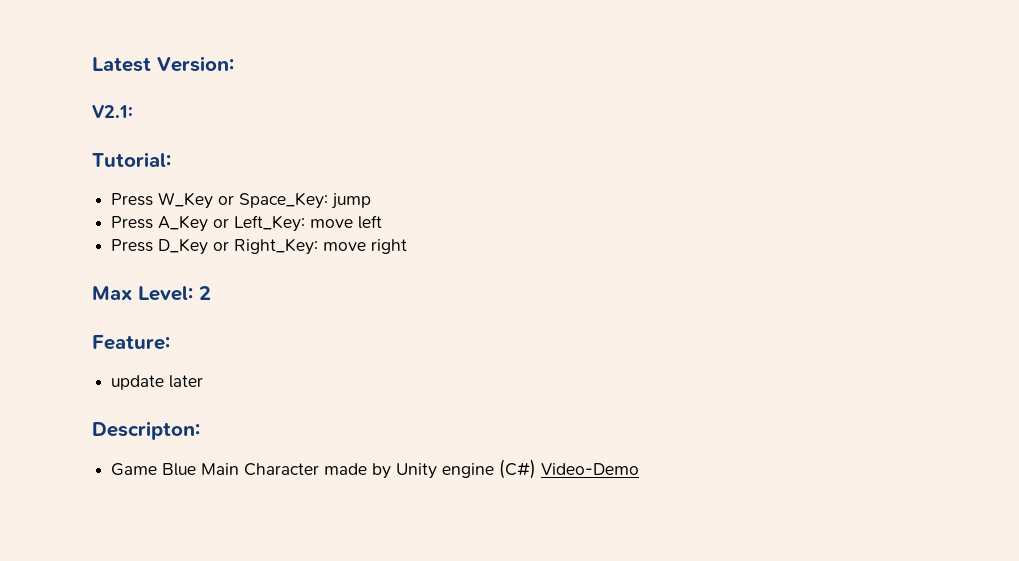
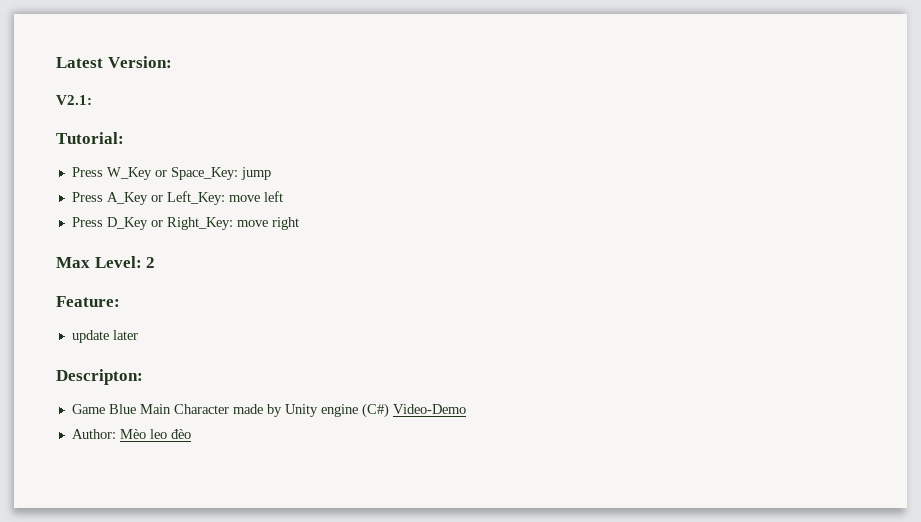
+ Author: Mèo leo đèo

